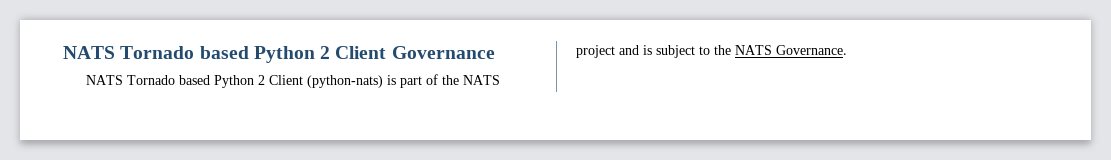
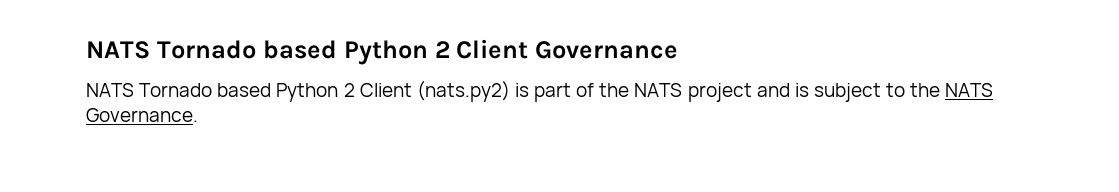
- NATS Tornado based Python 2 Client (python-nats) is part of the NATS project and is subject to the NATS Governance.
+ NATS Tornado based Python 2 Client (nats.py2) is part of the NATS project and is subject to the NATS Governance.

